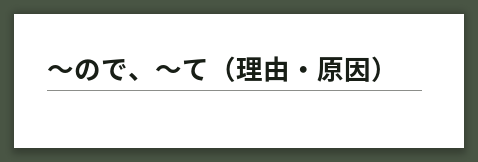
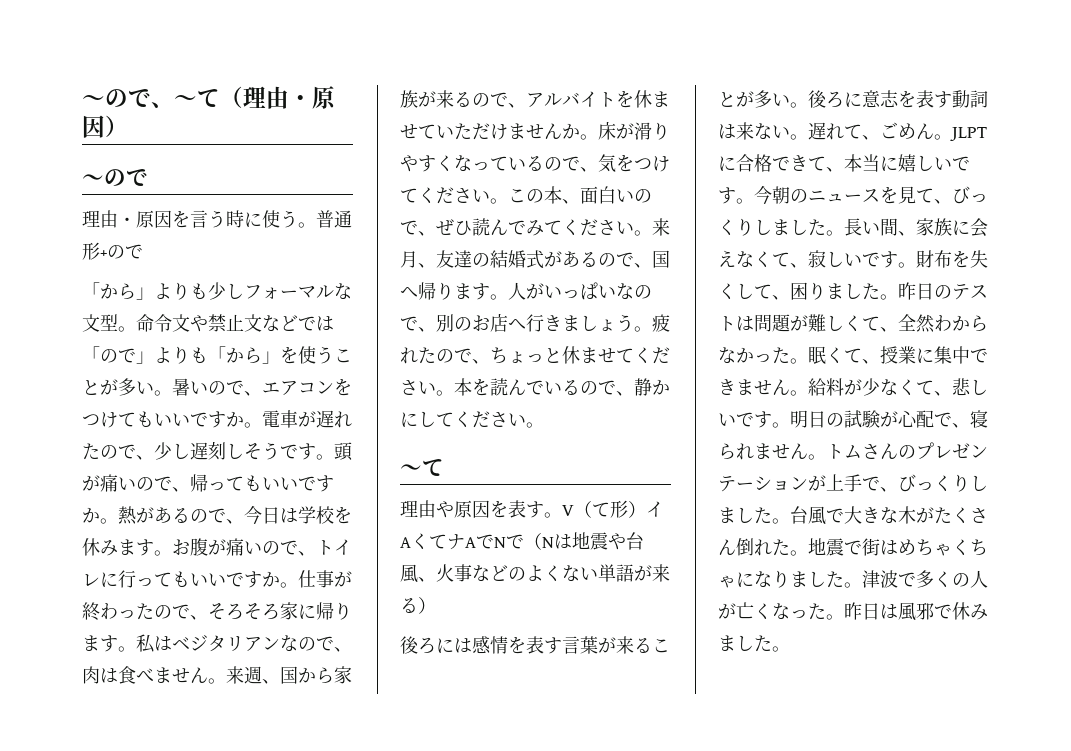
  〜ので、〜て（理由・原因）
+ 〜ので
+ 理由・原因を言う時に使う。普通形+ので
+ 「から」よりも少しフォーマルな文型。命令文や禁止文などでは「ので」よりも「から」を使うことが多い。暑いので、エアコンをつけてもいいですか。電車が遅れたので、少し遅刻しそうです。頭が痛いので、帰ってもいいですか。熱があるので、今日は学校を休みます。お腹が痛いので、トイレに行ってもいいですか。仕事が終わったので、そろそろ家に帰ります。私はベジタリアンなので、肉は食べません。来週、国から家族が来るので、アルバイトを休ませていただけませんか。床が滑りやすくなっているので、気をつけてください。この本、面白いので、ぜひ読んでみてください。来月、友達の結婚式があるので、国へ帰ります。人がいっぱいなので、別のお店へ行きましょう。疲れたので、ちょっと休ませてください。本を読んでいるので、静かにしてください。
+ 〜て
+ 理由や原因を表す。V（て形）イAくてナAでNで（Nは地震や台風、火事などのよくない単語が来る）
+ 後ろには感情を表す言葉が来ることが多い。後ろに意志を表す動詞は来ない。遅れて、ごめん。JLPTに合格できて、本当に嬉しいです。今朝のニュースを見て、びっくりしました。長い間、家族に会えなくて、寂しいです。財布を失くして、困りました。昨日のテストは問題が難しくて、全然わからなかった。眠くて、授業に集中できません。給料が少なくて、悲しいです。明日の試験が心配で、寝られません。トムさんのプレゼンテーションが上手で、びっくりしました。台風で大きな木がたくさん倒れた。地震で街はめちゃくちゃになりました。津波で多くの人が亡くなった。昨日は風邪で休みました。

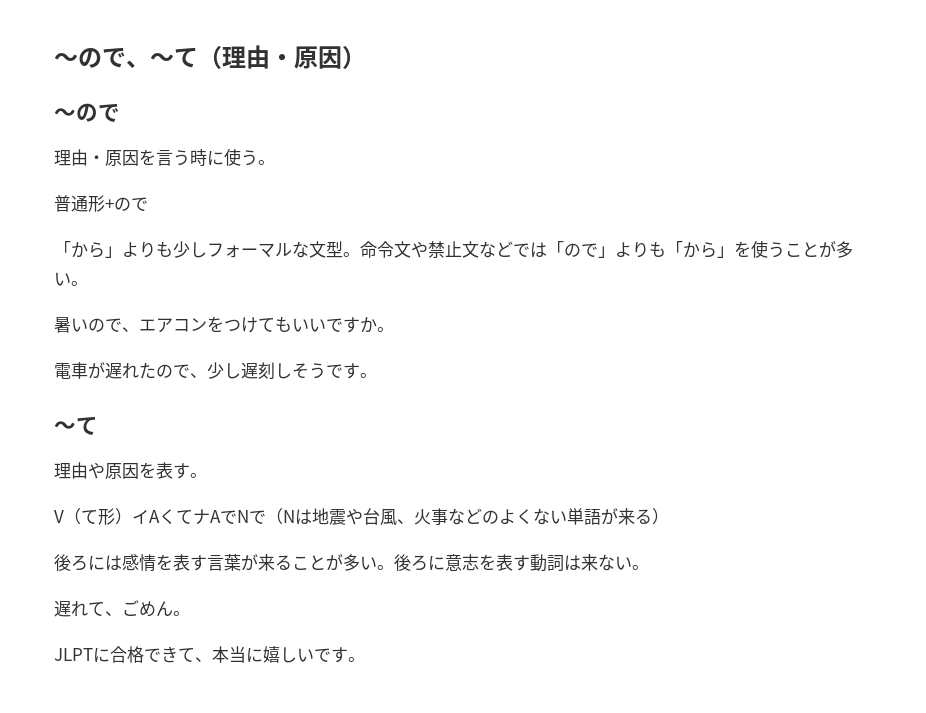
- 理由・原因を言う時に使う。普通形+ので
+ 理由・原因を言う時に使う。
+ 普通形+ので
- 命令文や禁止文などでは「ので」よりも「から」を使うことが多い。暑いので、エアコンをつけてもいいですか。電車が遅れたので、少し遅刻しそうです。頭が痛いので、帰ってもいいですか。熱があるので、今日は学校を休みます。お腹が痛いので、トイレに行ってもいいですか。仕事が終わったので、そろそろ家に帰ります。私はベジタリアンなので、肉は食べません。来週、国から家族が来るので、アルバイトを休ませていただけませんか。床が滑りやすくなっているので、気をつけてください。この本、面白いので、ぜひ読んでみてください。来月、友達の結婚式があるので、国へ帰ります。人がいっぱいなので、別のお店へ行きましょう。疲れたので、ちょっと休ませてください。本を読んでいるので、静かにしてください。
+ 命令文や禁止文などでは「ので」よりも「から」を使うことが多い。
+ 暑いので、エアコンをつけてもいいですか。
+ 電車が遅れたので、少し遅刻しそうです。
- 理由や原因を表す。V（て形）イAくてナAでNで（Nは地震や台風、火事などのよくない単語が来る）
+ 理由や原因を表す。
+ V（て形）イAくてナAでNで（Nは地震や台風、火事などのよくない単語が来る）
- 後ろに意志を表す動詞は来ない。遅れて、ごめん。JLPTに合格できて、本当に嬉しいです。今朝のニュースを見て、びっくりしました。長い間、家族に会えなくて、寂しいです。財布を失くして、困りました。昨日のテストは問題が難しくて、全然わからなかった。眠くて、授業に集中できません。給料が少なくて、悲しいです。明日の試験が心配で、寝られません。トムさんのプレゼンテーションが上手で、びっくりしました。台風で大きな木がたくさん倒れた。地震で街はめちゃくちゃになりました。津波で多くの人が亡くなった。昨日は風邪で休みました。
+ 後ろに意志を表す動詞は来ない。
+ 遅れて、ごめん。
+ JLPTに合格できて、本当に嬉しいです。

